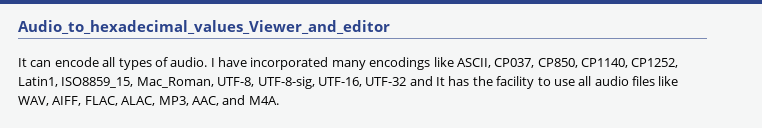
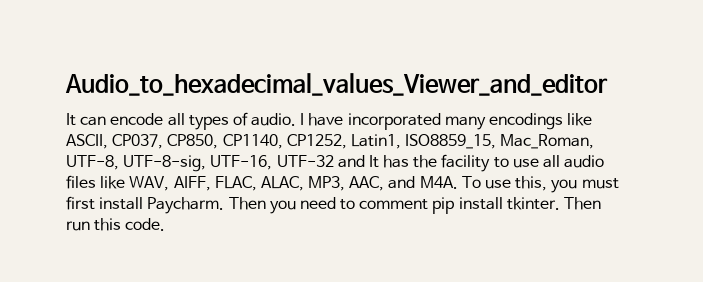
- I have incorporated many encodings like ASCII, CP037, CP850, CP1140, CP1252, Latin1, ISO8859_15, Mac_Roman, UTF-8, UTF-8-sig, UTF-16, UTF-32 and It has the facility to use all audio files like WAV, AIFF, FLAC, ALAC, MP3, AAC, and M4A.
+ I have incorporated many encodings like ASCII, CP037, CP850, CP1140, CP1252, Latin1, ISO8859_15, Mac_Roman, UTF-8, UTF-8-sig, UTF-16, UTF-32 and It has the facility to use all audio files like WAV, AIFF, FLAC, ALAC, MP3, AAC, and M4A. To use this, you must first install Paycharm. Then you need to comment pip install tkinter. Then run this code.

